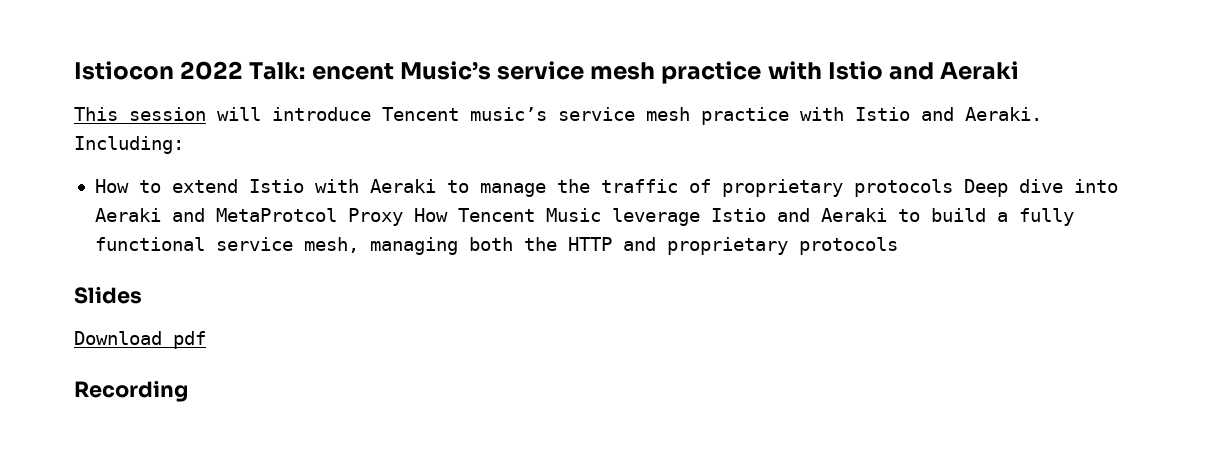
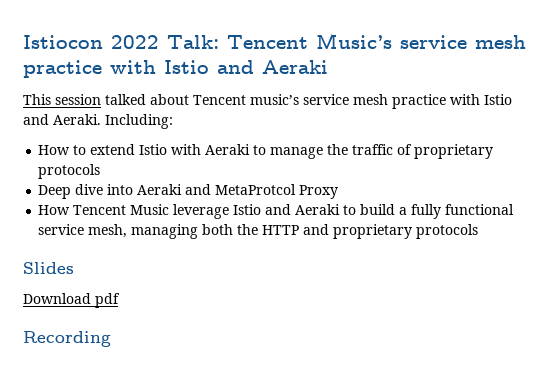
- Istiocon 2022 Talk: encent Music’s service mesh practice with Istio and Aeraki
+ Istiocon 2022 Talk: Tencent Music’s service mesh practice with Istio and Aeraki
- This session will introduce Tencent music’s service mesh practice with Istio and Aeraki.
+ This session talked about Tencent music’s service mesh practice with Istio and Aeraki.
- How to extend Istio with Aeraki to manage the traffic of proprietary protocols Deep dive into Aeraki and MetaProtcol Proxy How Tencent Music leverage Istio and Aeraki to build a fully functional service mesh, managing both the HTTP and proprietary protocols
+ How to extend Istio with Aeraki to manage the traffic of proprietary protocols
+ Deep dive into Aeraki and MetaProtcol Proxy
+ How Tencent Music leverage Istio and Aeraki to build a fully functional service mesh, managing both the HTTP and proprietary protocols

